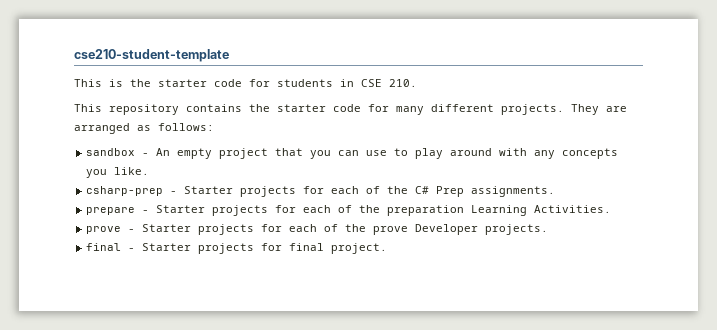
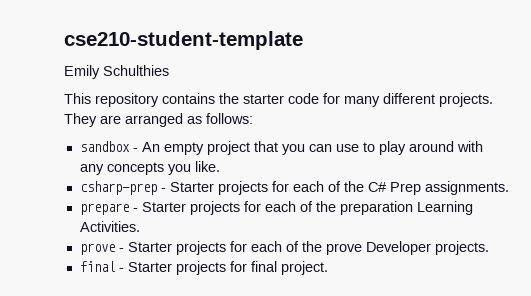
- This is the starter code for students in CSE 210.
+ Emily Schulthies

